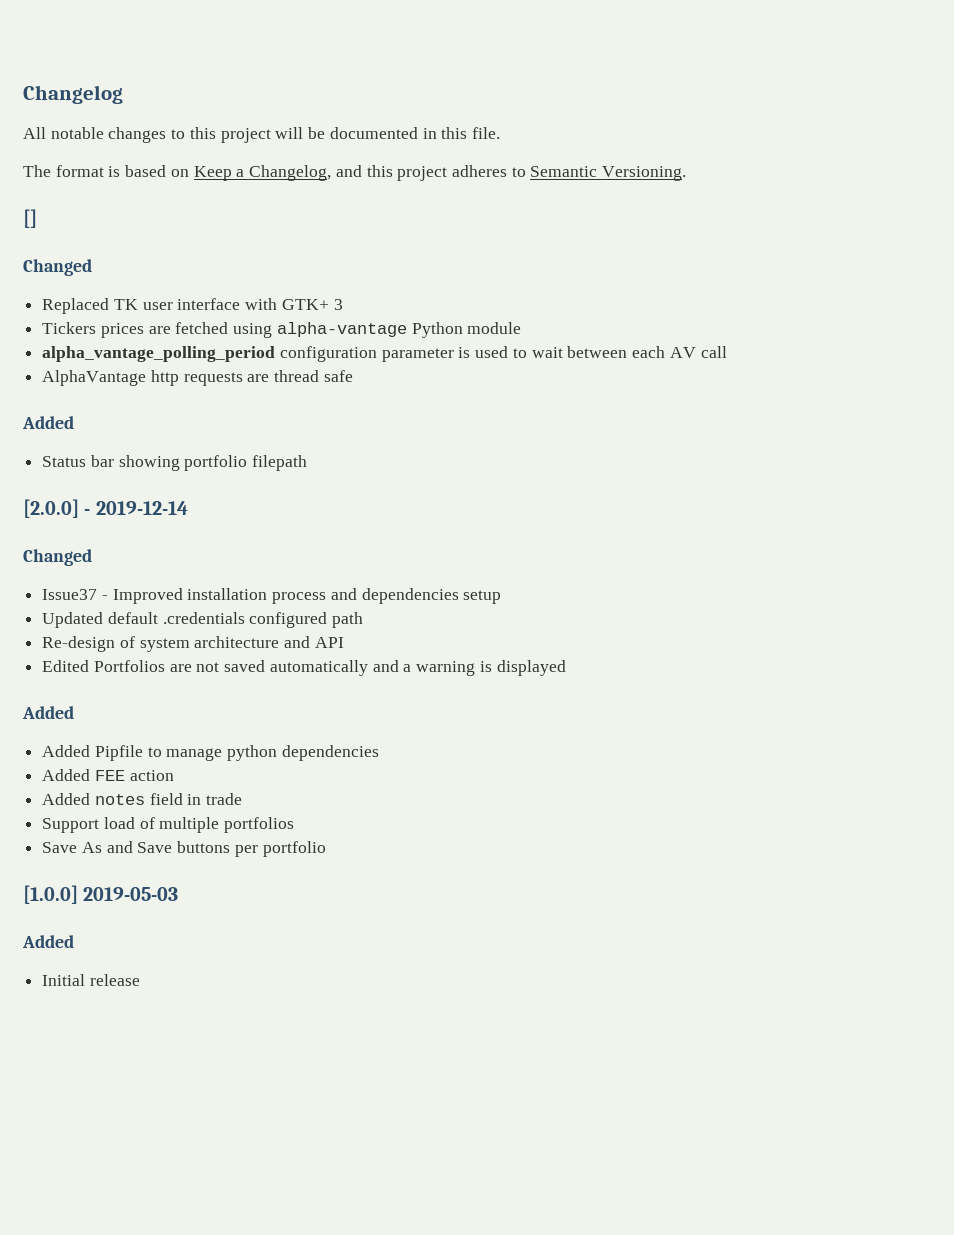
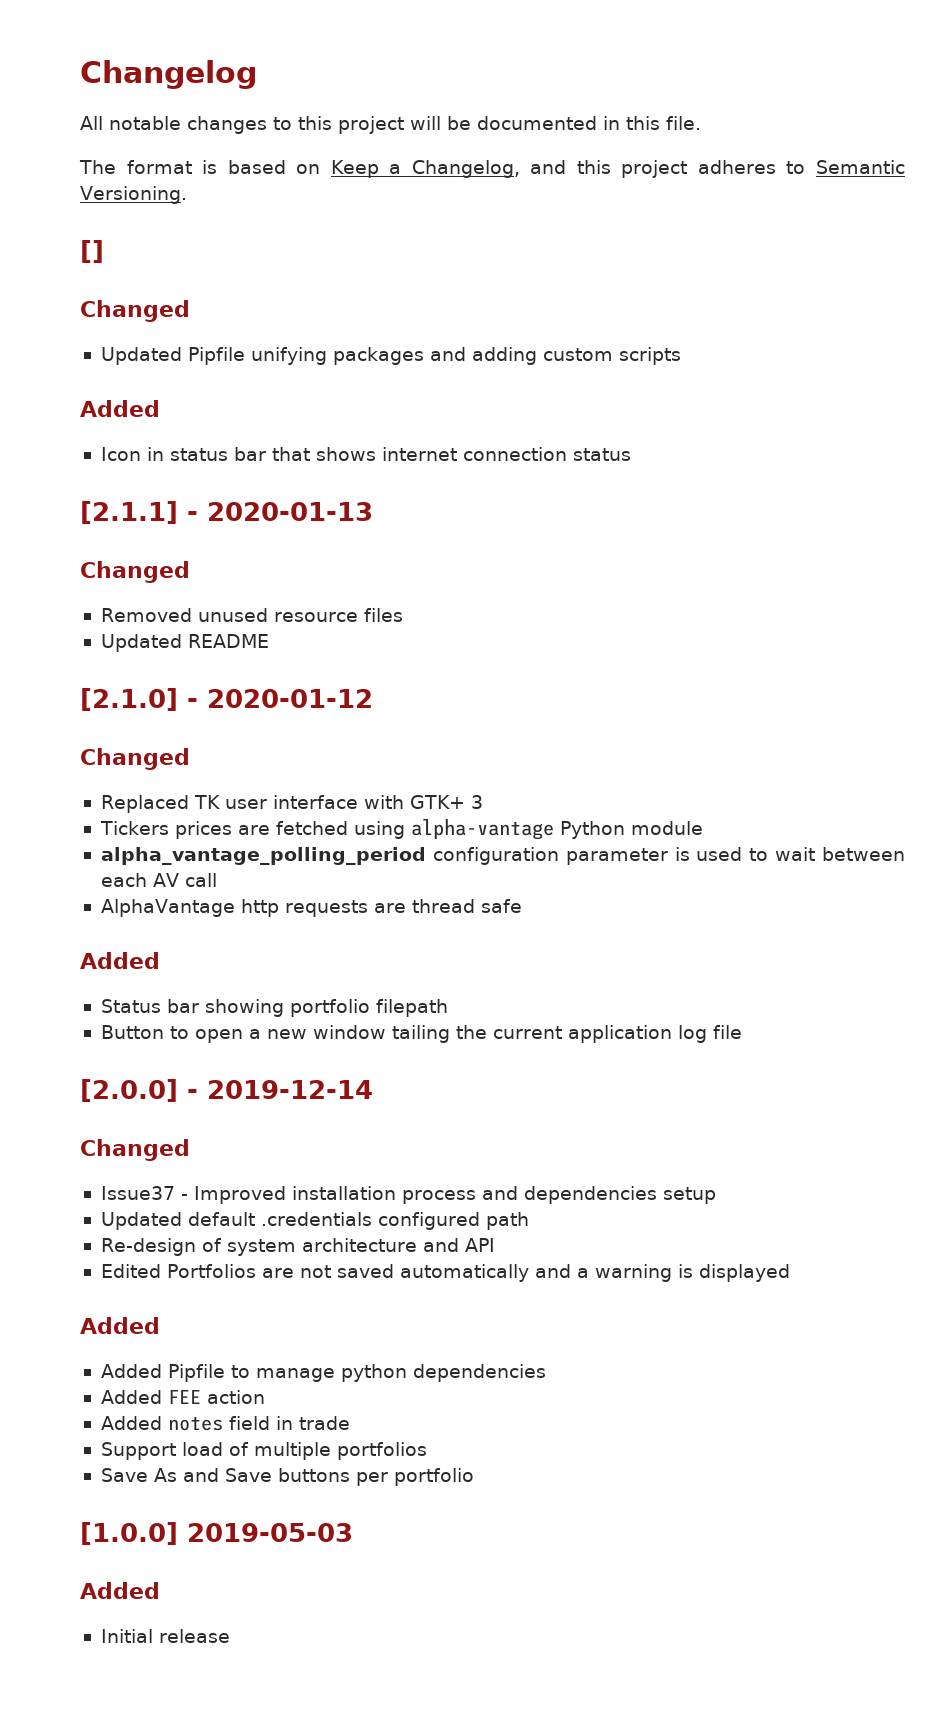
+ Updated Pipfile unifying packages and adding custom scripts
+ Added
+ Icon in status bar that shows internet connection status
+ [2.1.1] - 2020-01-13
+ Changed
+ Removed unused resource files
+ Updated README
+ [2.1.0] - 2020-01-12
+ Changed
+ Button to open a new window tailing the current application log file

